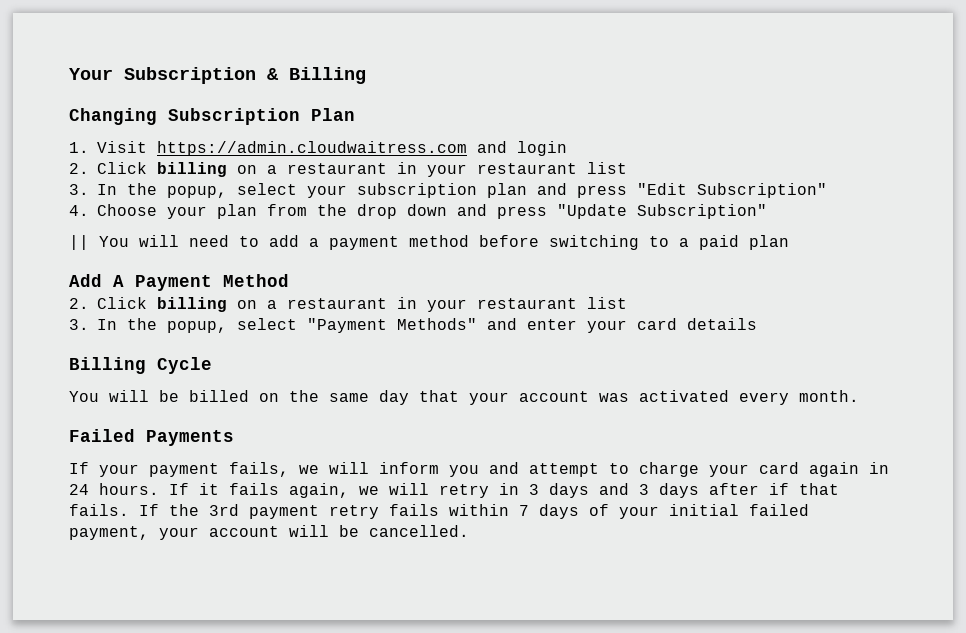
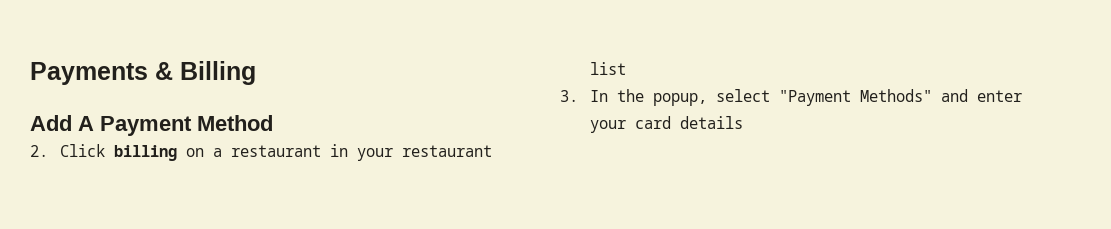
- Your Subscription & Billing
+ Payments & Billing
- Changing Subscription Plan
- 1. Visit https://admin.cloudwaitress.com and login
- 2. Click billing on a restaurant in your restaurant list
- 3. In the popup, select your subscription plan and press "Edit Subscription"
- 4. Choose your plan from the drop down and press "Update Subscription"
- || You will need to add a payment method before switching to a paid plan
- Billing Cycle
- You will be billed on the same day that your account was activated every month.
- Failed Payments
- If your payment fails, we will inform you and attempt to charge your card again in 24 hours. If it fails again, we will retry in 3 days and 3 days after if that fails. If the 3rd payment retry fails within 7 days of your initial failed payment, your account will be cancelled.

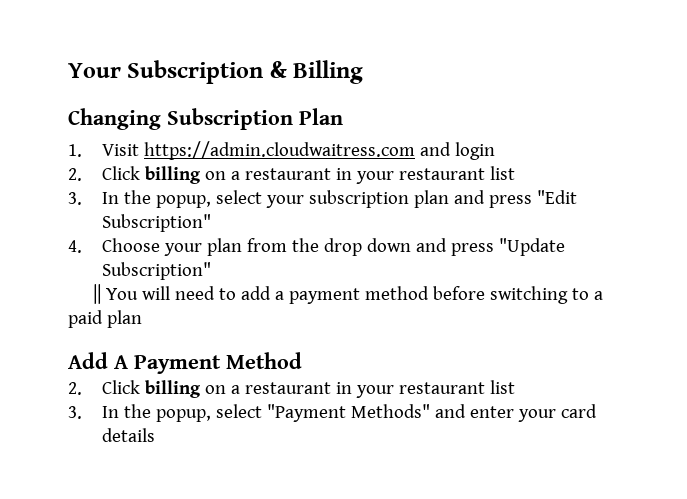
- Payments & Billing
+ Your Subscription & Billing
+ Changing Subscription Plan
+ 1. Visit https://admin.cloudwaitress.com and login
+ 2. Click billing on a restaurant in your restaurant list
+ 3. In the popup, select your subscription plan and press "Edit Subscription"
+ 4. Choose your plan from the drop down and press "Update Subscription"
+ || You will need to add a payment method before switching to a paid plan

